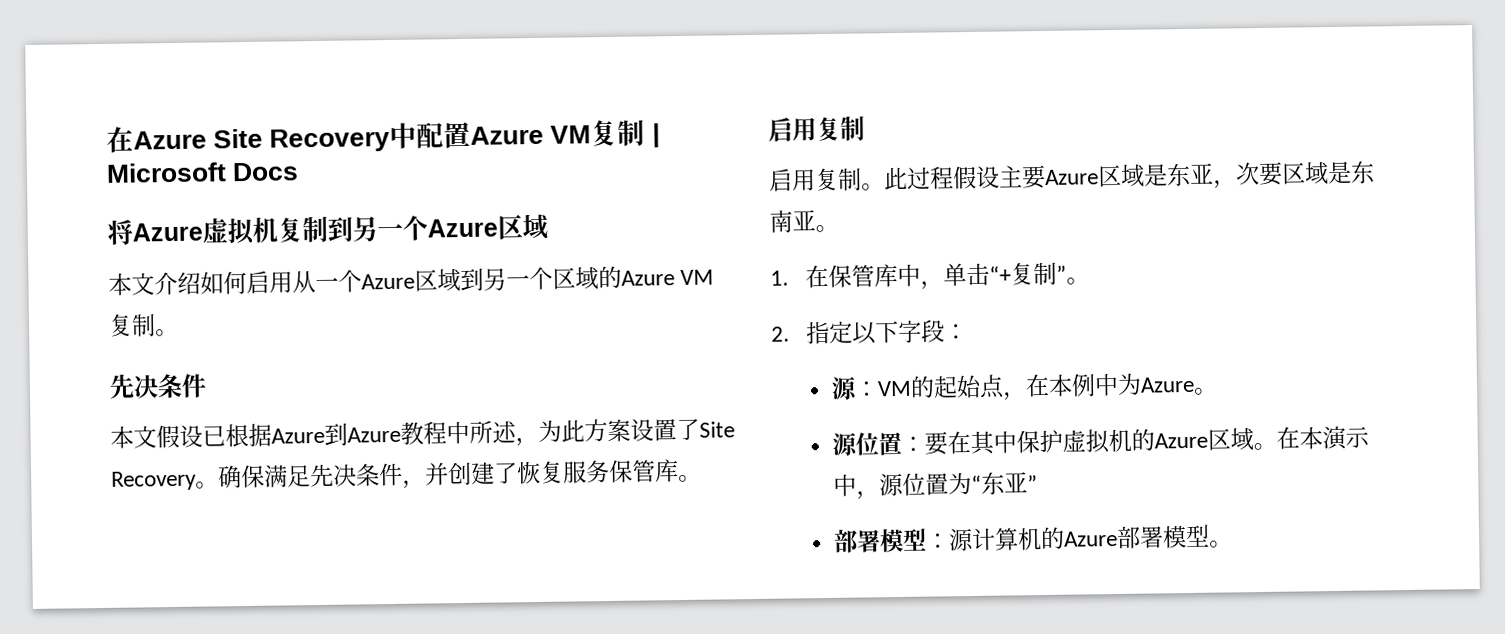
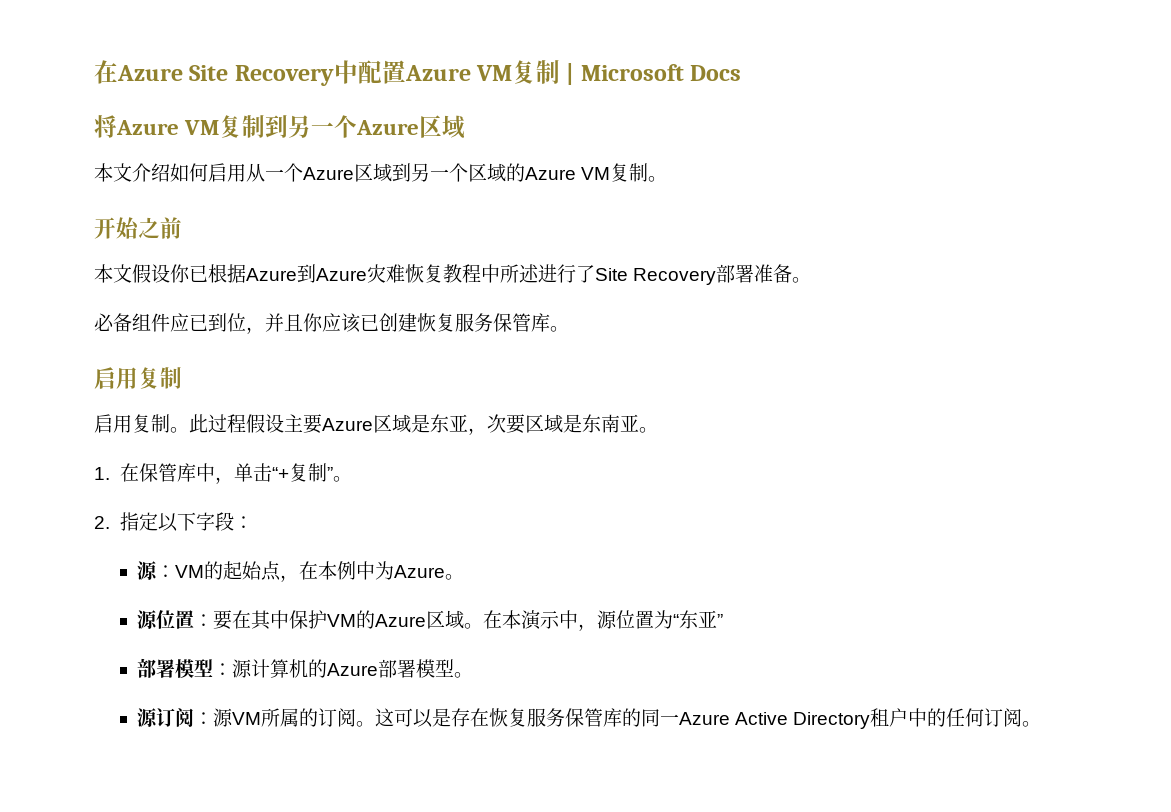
- 将Azure虚拟机复制到另一个Azure区域
+ 将Azure VM复制到另一个Azure区域
  本文介绍如何启用从一个Azure区域到另一个区域的Azure VM复制。
- 先决条件
+ 开始之前
- 本文假设已根据Azure到Azure教程中所述，为此方案设置了Site Recovery。确保满足先决条件，并创建了恢复服务保管库。
+ 本文假设你已根据Azure到Azure灾难恢复教程中所述进行了Site Recovery部署准备。
+ 必备组件应已到位，并且你应该已创建恢复服务保管库。
- 源位置：要在其中保护虚拟机的Azure区域。
+ 源位置：要在其中保护VM的Azure区域。
+ 源订阅：源VM所属的订阅。这可以是存在恢复服务保管库的同一Azure Active Directory租户中的任何订阅。

